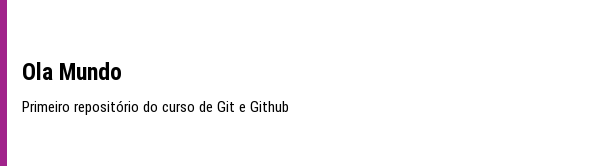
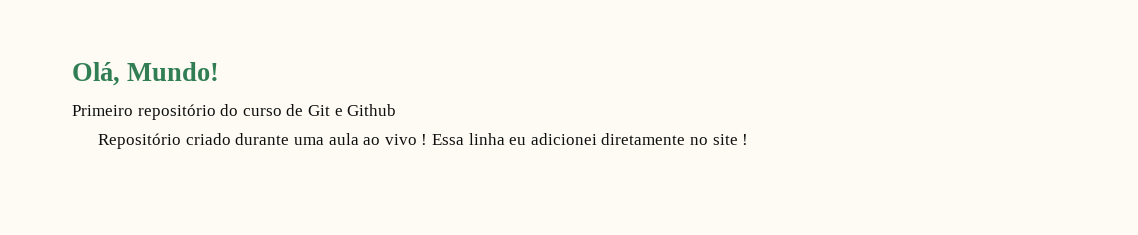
- Ola Mundo
+ Olá, Mundo!
+ Repositório criado durante uma aula ao vivo ! Essa linha eu adicionei diretamente no site !

